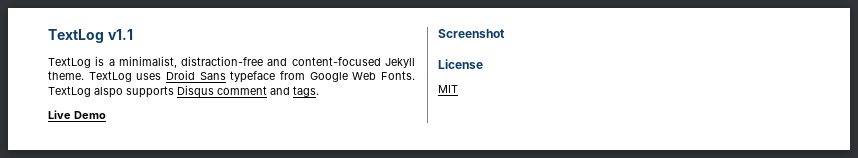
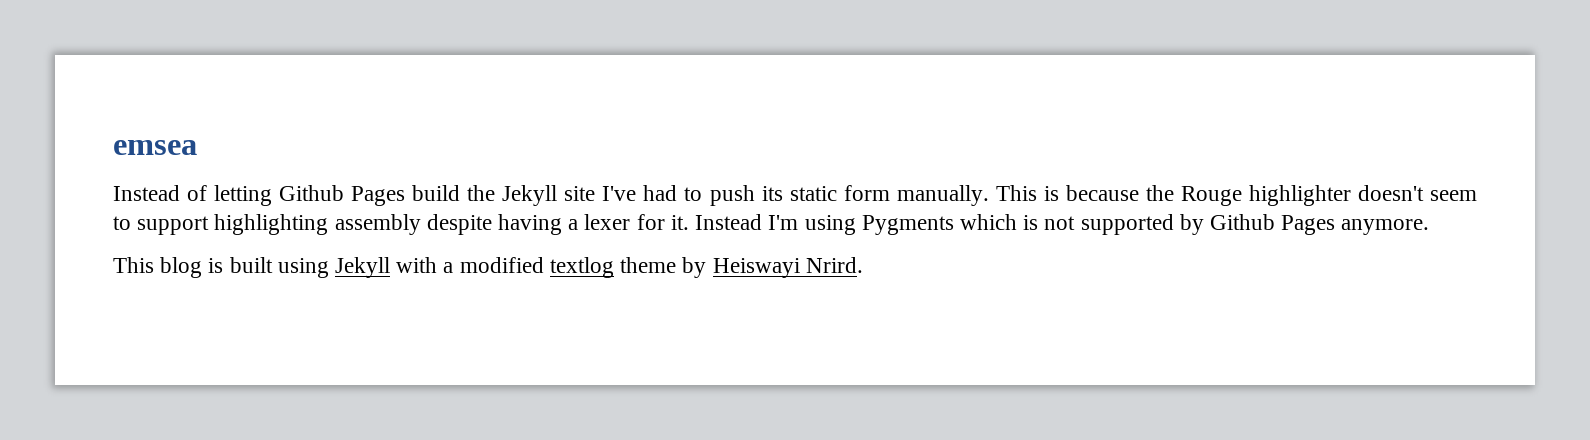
- TextLog v1.1
- TextLog is a minimalist, distraction-free and content-focused Jekyll theme. TextLog uses Droid Sans typeface from Google Web Fonts. TextLog alspo supports Disqus comment and tags.
- Live Demo
- Screenshot
- License
- MIT
+ emsea
+ Instead of letting Github Pages build the Jekyll site I've had to push its static form manually. This is because the Rouge highlighter doesn't seem to support highlighting assembly despite having a lexer for it. Instead I'm using Pygments which is not supported by Github Pages anymore.
+ This blog is built using Jekyll with a modified textlog theme by Heiswayi Nrird.

